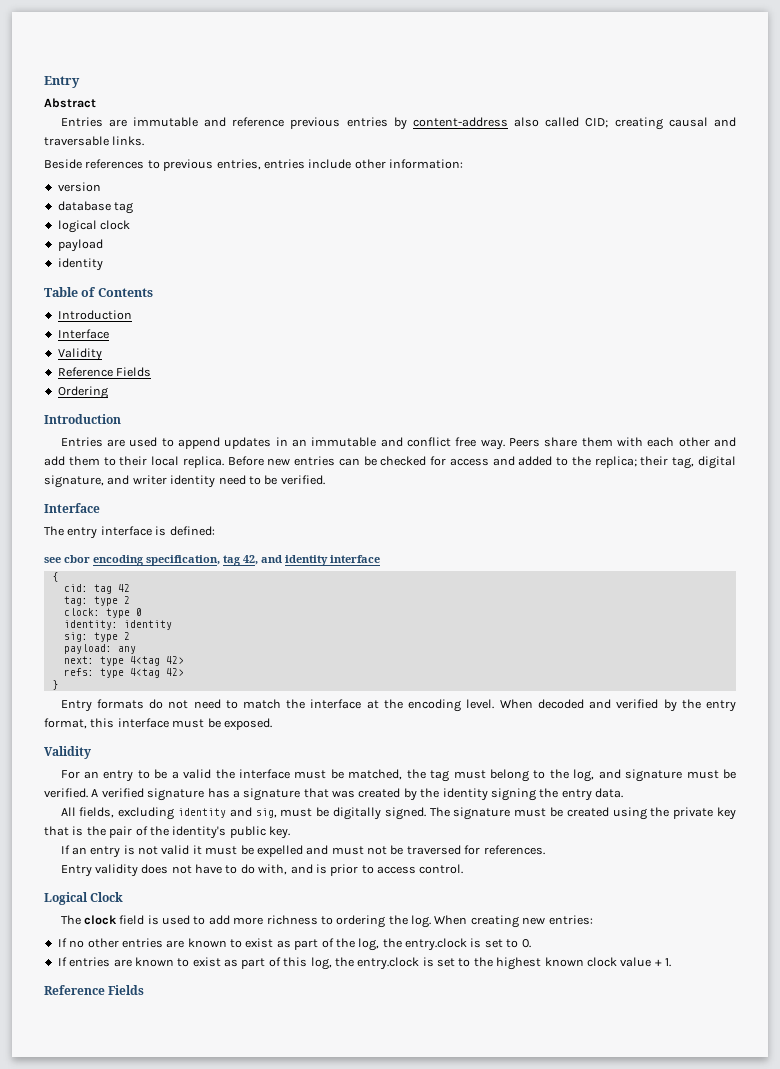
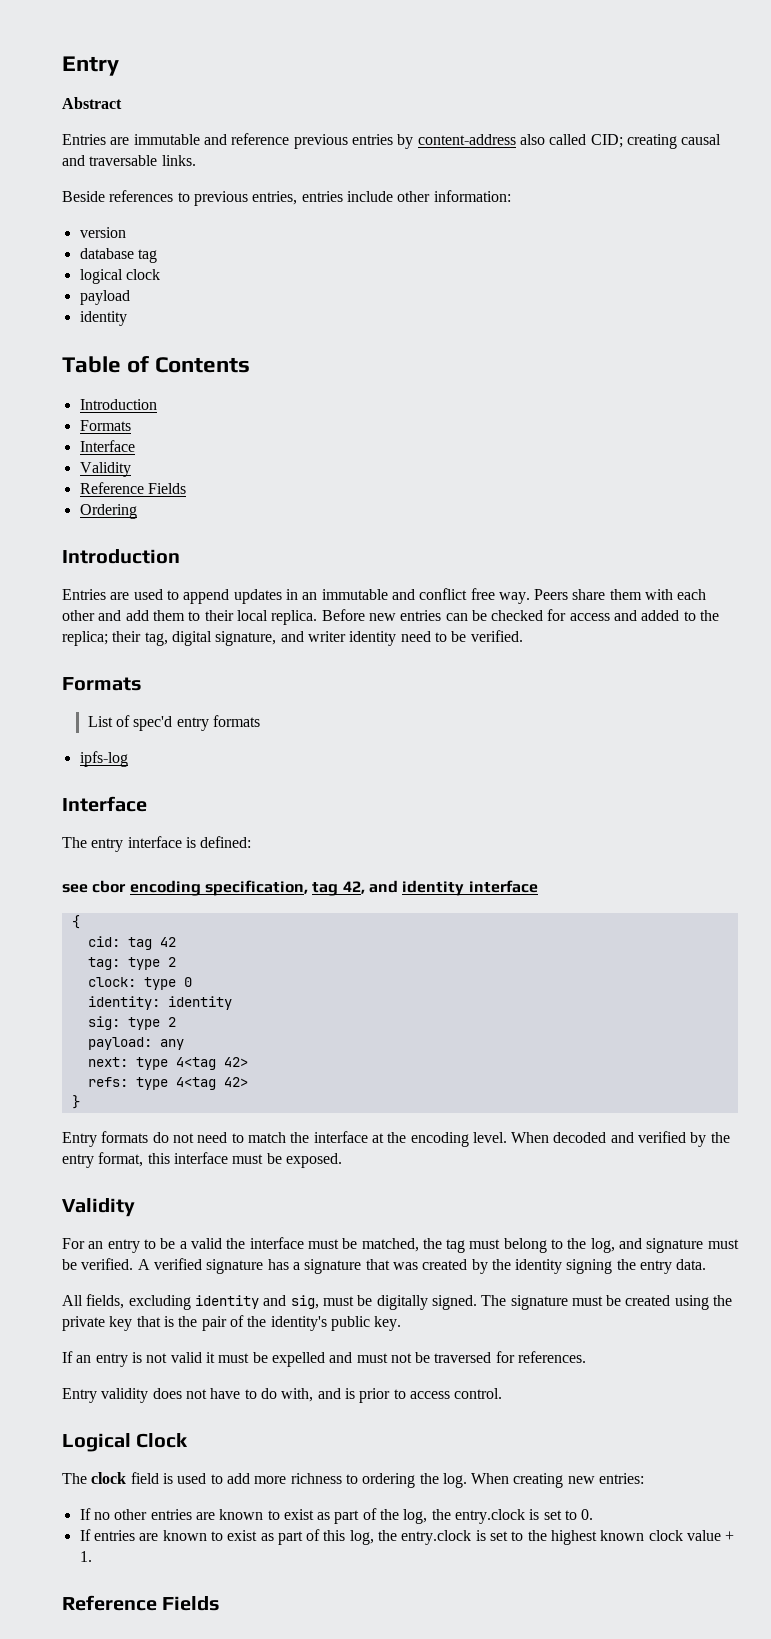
  Table of Contents
  Introduction
+ Formats
  Before new entries can be checked for access and added to the replica; their tag, digital signature, and writer identity need to be verified.
+ Formats
+ List of spec'd entry formats
+ ipfs-log

